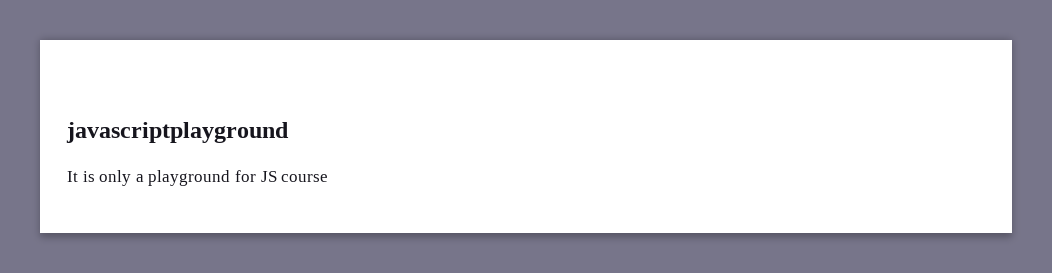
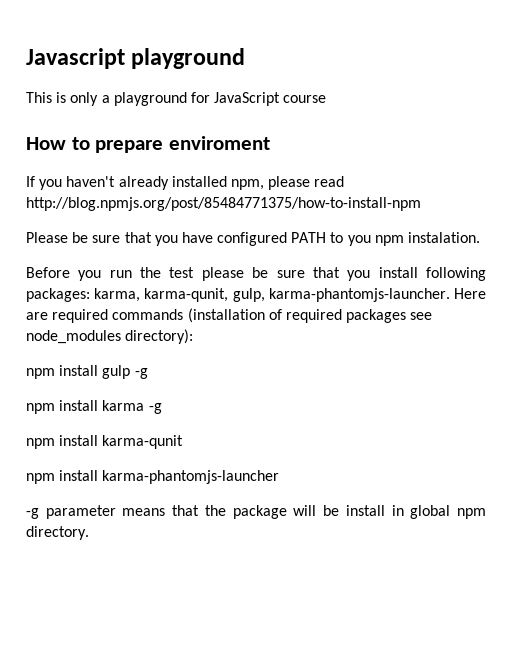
- javascriptplayground
- It is only a playground for JS course
+ Javascript playground
+ This is only a playground for JavaScript course
+ How to prepare enviroment
+ If you haven't already installed npm, please read http://blog.npmjs.org/post/85484771375/how-to-install-npm
+ Please be sure that you have configured PATH to you npm instalation.
+ Before you run the test please be sure that you install following packages: karma, karma-qunit, gulp, karma-phantomjs-launcher. Here are required commands (installation of required packages see node_modules directory):
+ npm install gulp -g
+ npm install karma -g
+ npm install karma-qunit
+ npm install karma-phantomjs-launcher
+ -g parameter means that the package will be install in global npm directory.

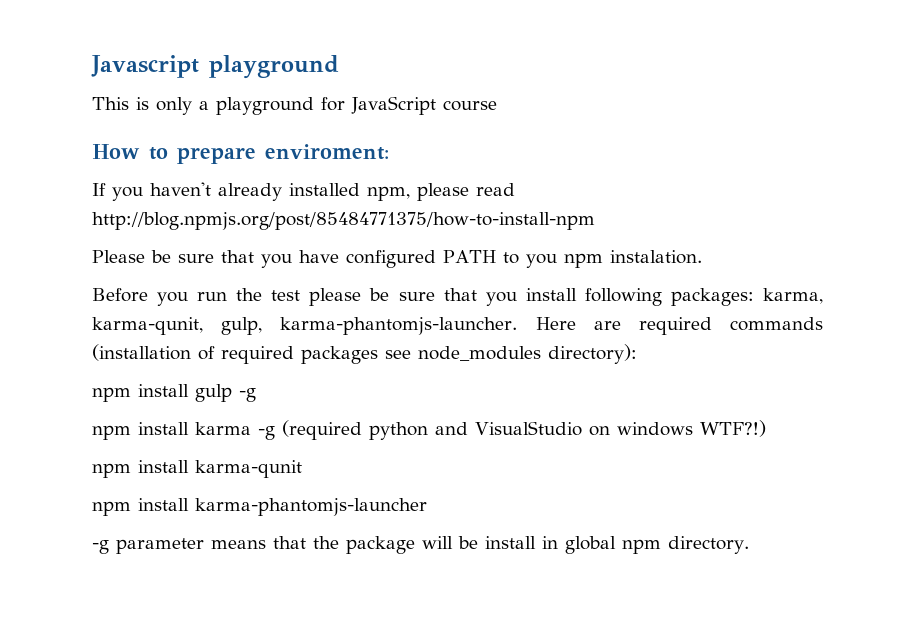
- How to prepare enviroment
+ How to prepare enviroment:
- npm install karma -g
+ npm install karma -g (required python and VisualStudio on windows WTF?!)

